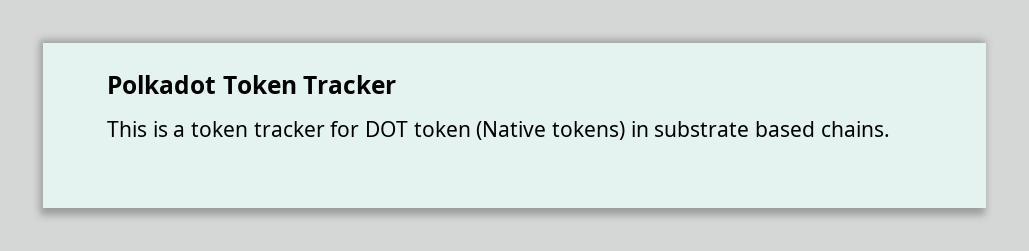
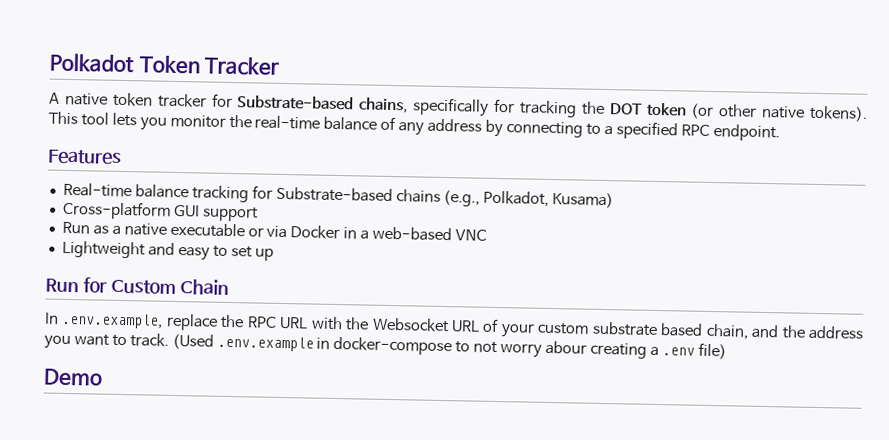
- This is a token tracker for DOT token (Native tokens) in substrate based chains.
+ A native token tracker for Substrate-based chains, specifically for tracking the DOT token (or other native tokens). This tool lets you monitor the real-time balance of any address by connecting to a specified RPC endpoint.
+ Features
+ Real-time balance tracking for Substrate-based chains (e.g., Polkadot, Kusama)
+ Cross-platform GUI support
+ Run as a native executable or via Docker in a web-based VNC
+ Lightweight and easy to set up
+ Run for Custom Chain
+ In .env.example, replace the RPC URL with the Websocket URL of your custom substrate based chain, and the address you want to track. (Used .env.example in docker-compose to not worry abour creating a .env file)
+ Demo

